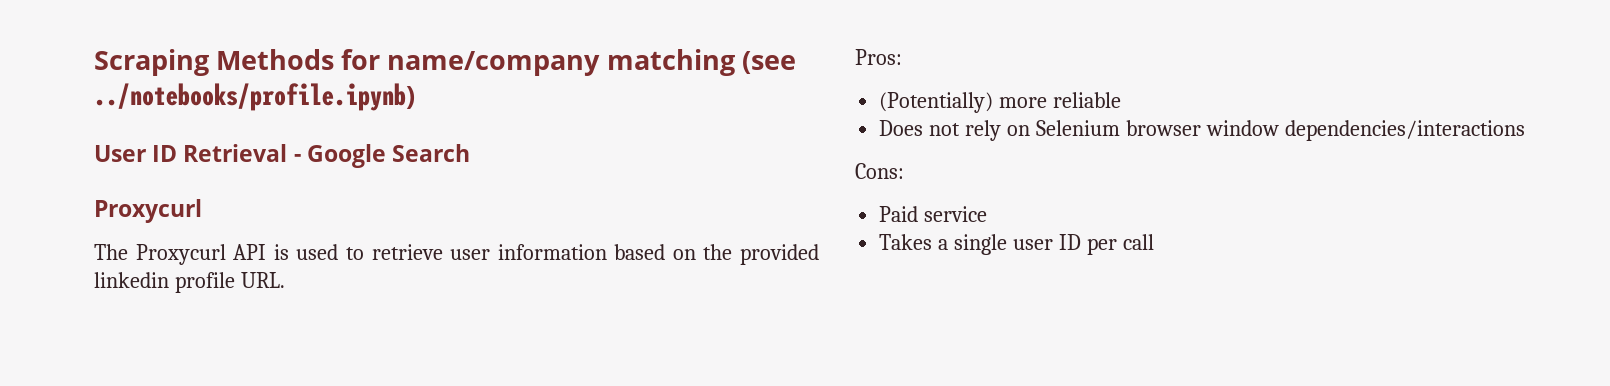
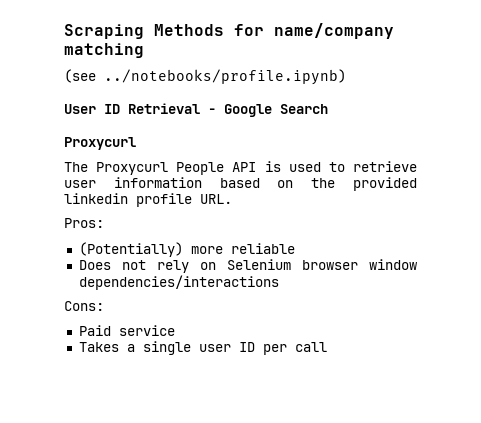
- Scraping Methods for name/company matching (see ../notebooks/profile.ipynb)
+ Scraping Methods for name/company matching
+ (see ../notebooks/profile.ipynb)
- The Proxycurl API is used to retrieve user information based on the provided linkedin profile URL.
+ The Proxycurl People API is used to retrieve user information based on the provided linkedin profile URL.

